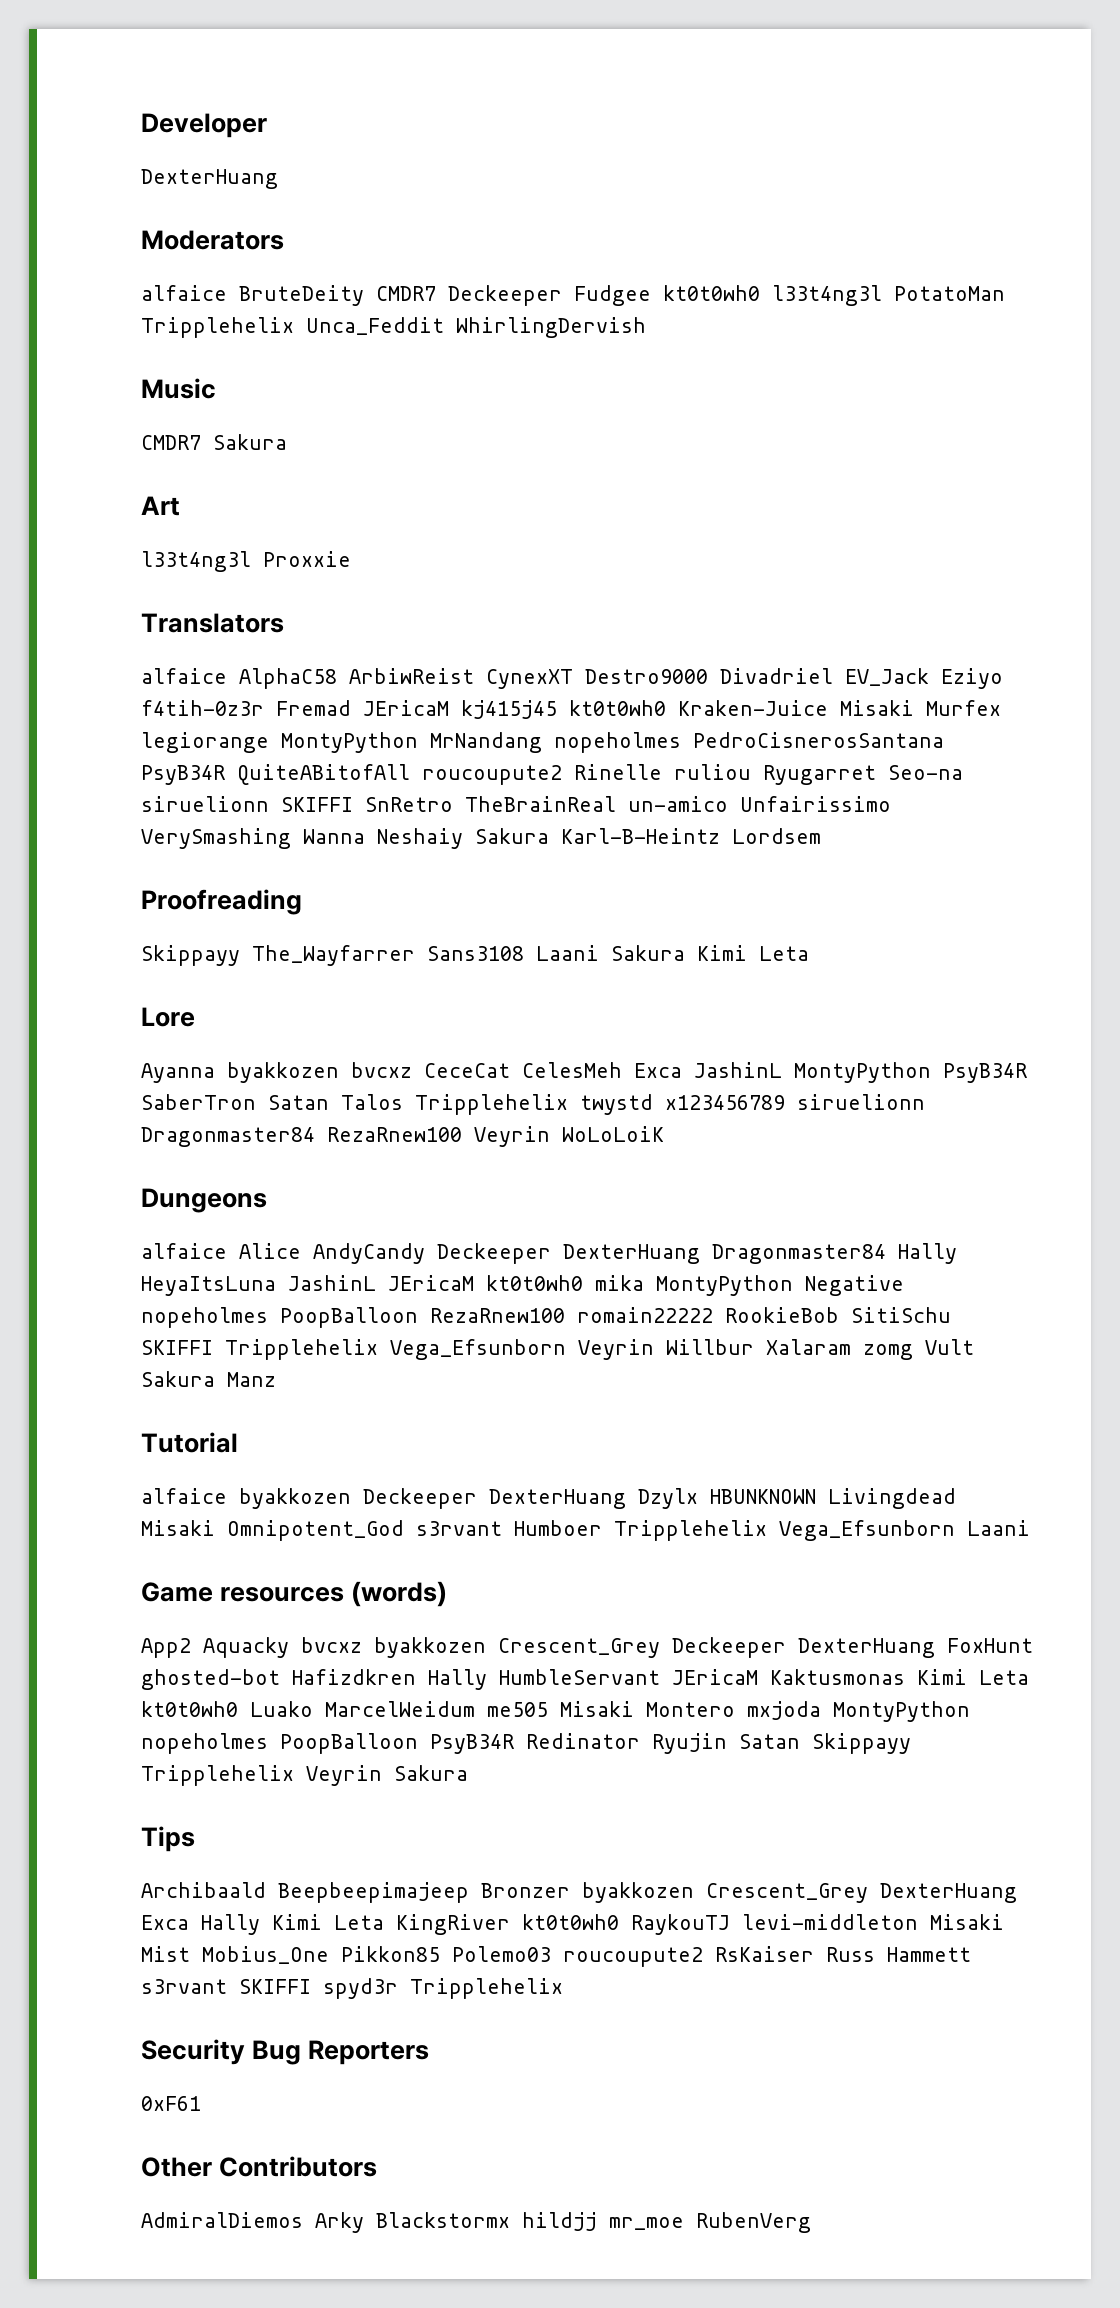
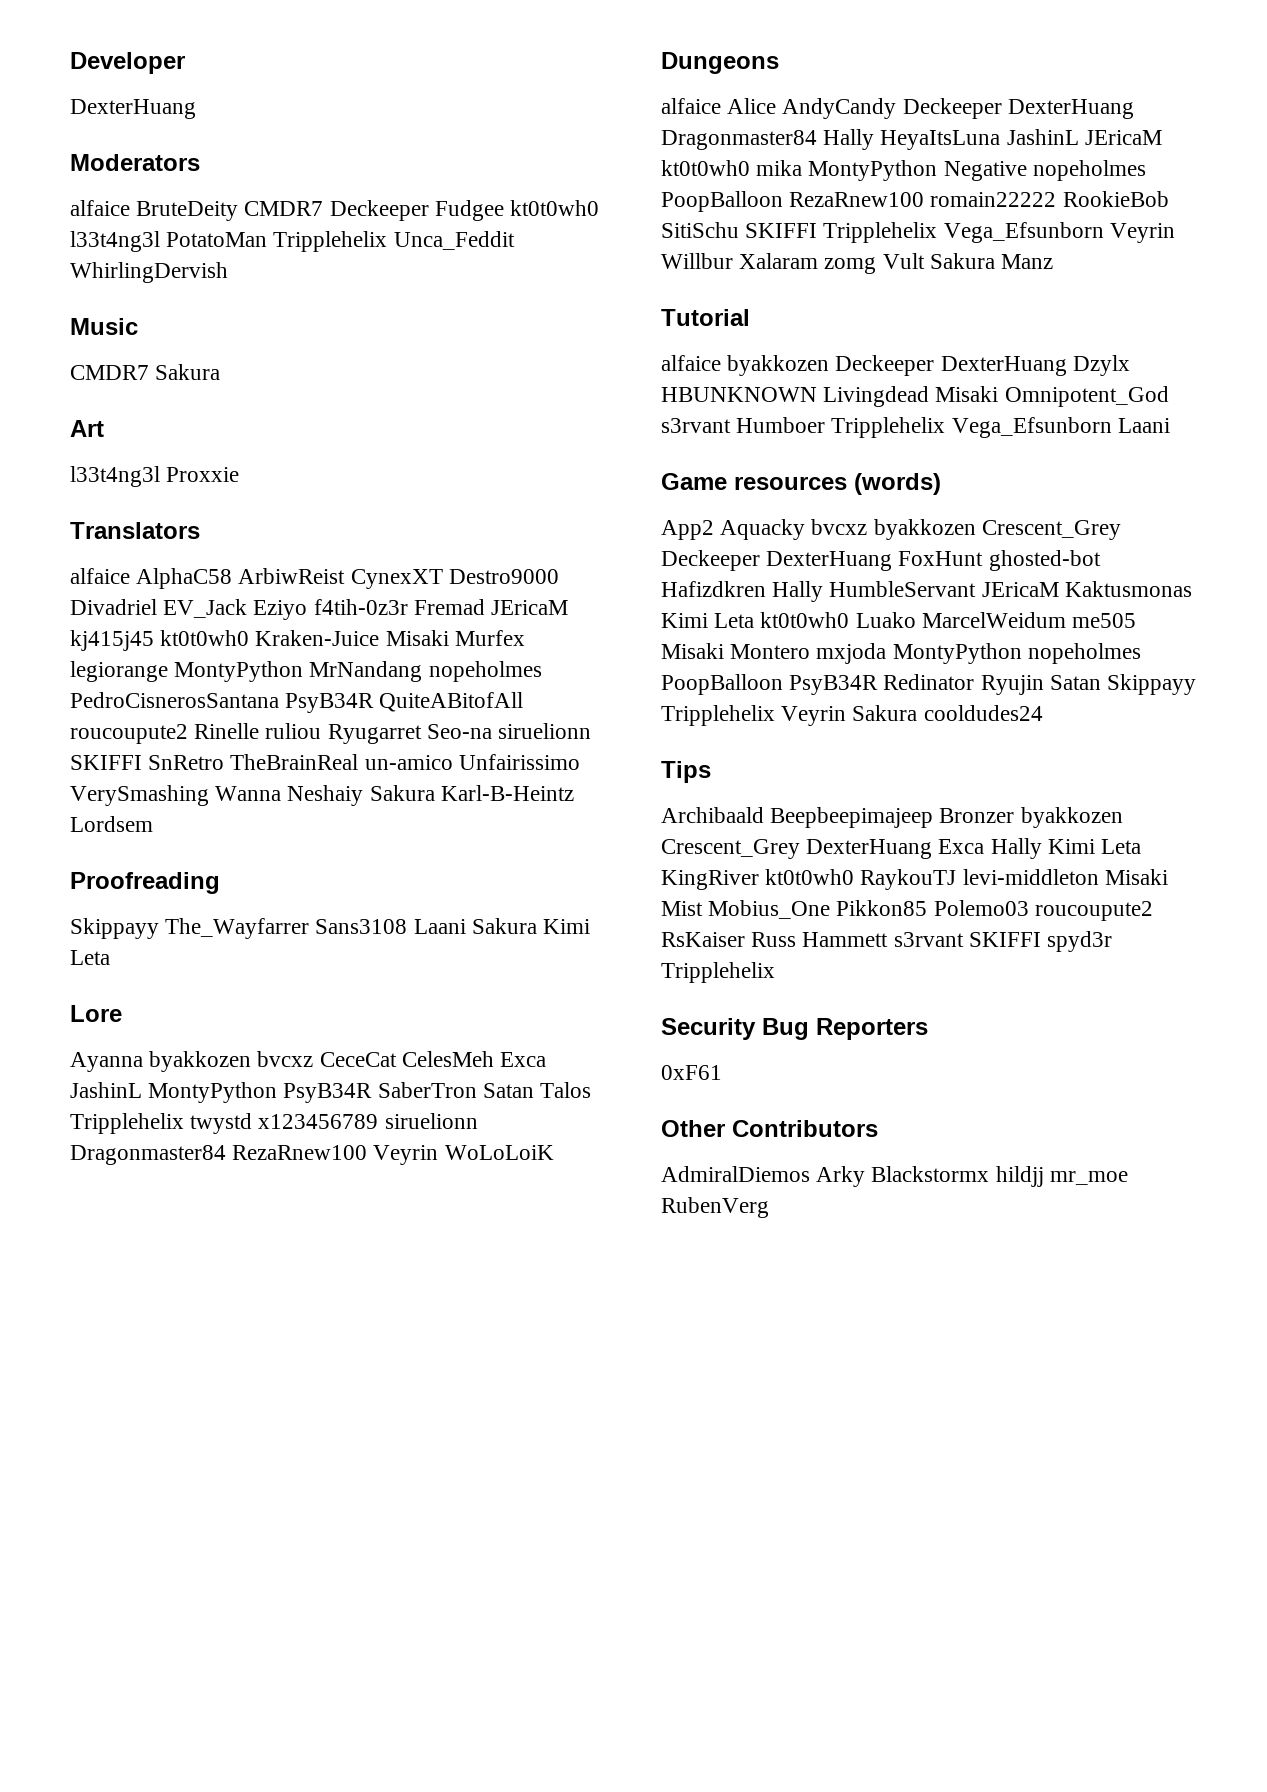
- App2 Aquacky bvcxz byakkozen Crescent_Grey Deckeeper DexterHuang FoxHunt ghosted-bot Hafizdkren Hally HumbleServant JEricaM Kaktusmonas Kimi Leta kt0t0wh0 Luako MarcelWeidum me505 Misaki Montero mxjoda MontyPython nopeholmes PoopBalloon PsyB34R Redinator Ryujin Satan Skippayy Tripplehelix Veyrin Sakura
+ App2 Aquacky bvcxz byakkozen Crescent_Grey Deckeeper DexterHuang FoxHunt ghosted-bot Hafizdkren Hally HumbleServant JEricaM Kaktusmonas Kimi Leta kt0t0wh0 Luako MarcelWeidum me505 Misaki Montero mxjoda MontyPython nopeholmes PoopBalloon PsyB34R Redinator Ryujin Satan Skippayy Tripplehelix Veyrin Sakura cooldudes24

